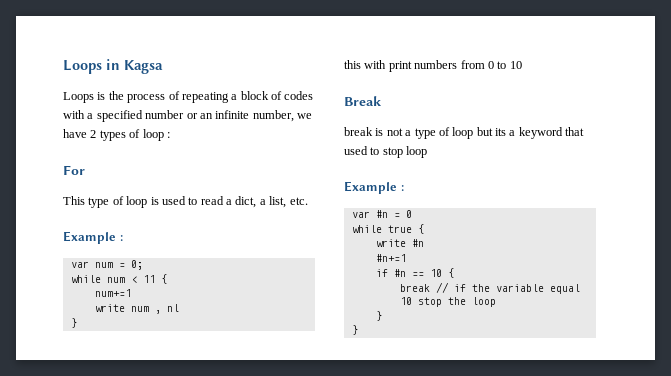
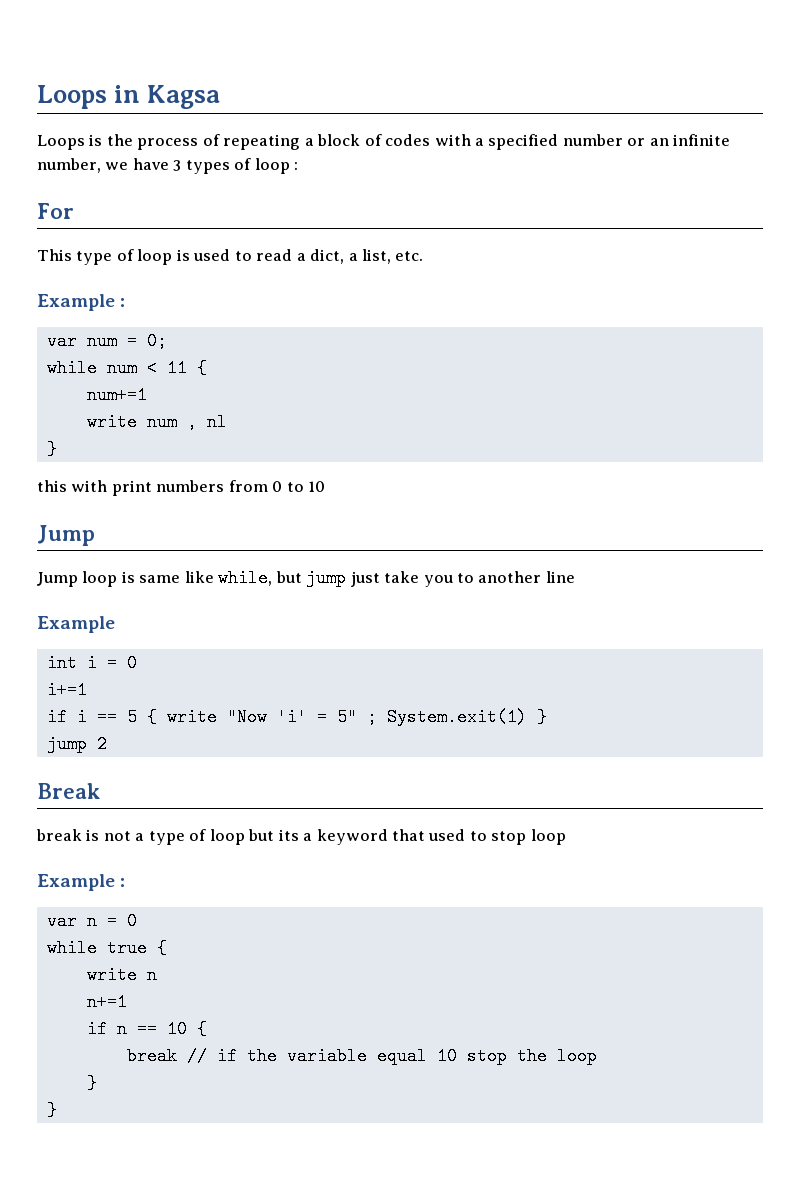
- Loops is the process of repeating a block of codes with a specified number or an infinite number, we have 2 types of loop :
+ Loops is the process of repeating a block of codes with a specified number or an infinite number, we have 3 types of loop :
  this with print numbers from 0 to 10
+ Jump
+ Jump loop is same like while, but jump just take you to another line
+ Example
+ int i = 0
+ i+=1
+ if i == 5 { write "Now 'i' = 5" ; System.exit(1) }
+ jump 2
- var #n = 0
+ var n = 0
- write #n
- #n+=1
- if #n == 10 {
+ write n
+ n+=1
+ if n == 10 {

